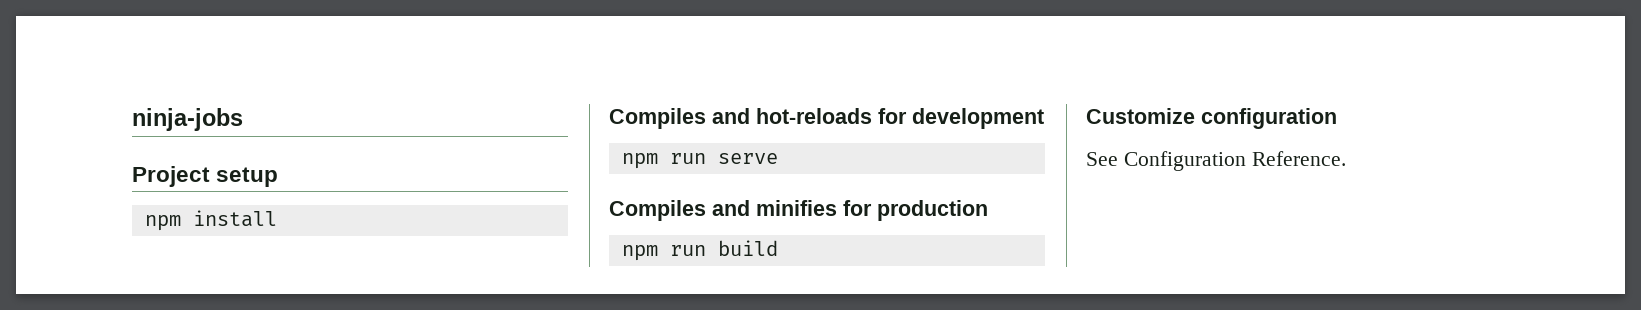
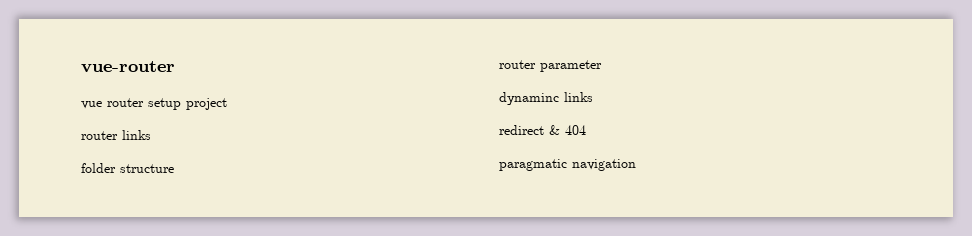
- ninja-jobs
- Project setup
- npm install
- Compiles and hot-reloads for development
- npm run serve
- Compiles and minifies for production
- npm run build
- Customize configuration
- See Configuration Reference.
+ vue-router
+ vue router setup project
+ router links
+ folder structure
+ router parameter
+ dynaminc links
+ redirect & 404
+ paragmatic navigation

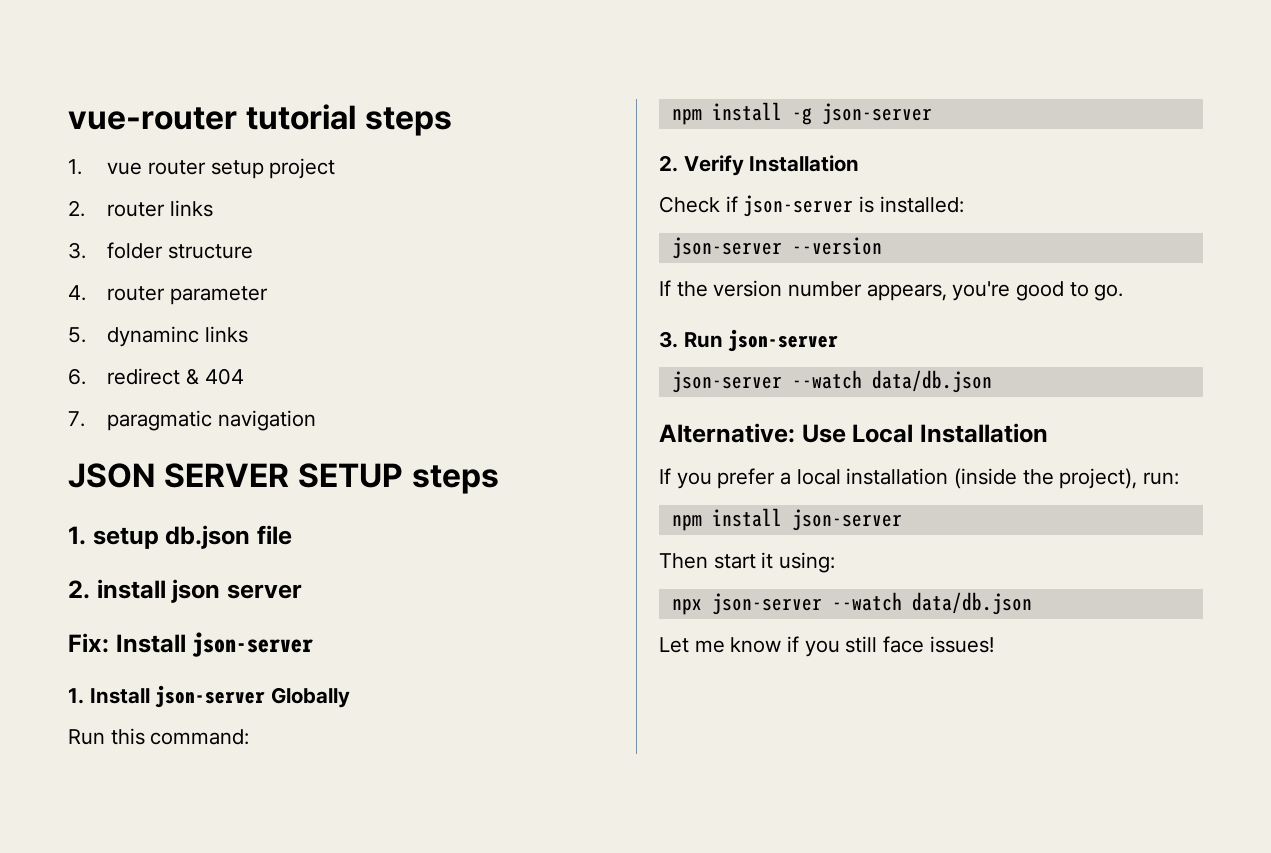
- vue-router
- vue router setup project
+ vue-router tutorial steps
+ 1. vue router setup project
- router links
+ 2. router links
- folder structure
+ 3. folder structure
- router parameter
+ 4. router parameter
- dynaminc links
+ 5. dynaminc links
- redirect & 404
+ 6. redirect & 404
- paragmatic navigation
+ 7. paragmatic navigation
+ JSON SERVER SETUP steps
+ 1. setup db.json file
+ 2. install json server
+ Fix: Install json-server
+ 1. Install json-server Globally
+ Run this command:
+ npm install -g json-server
+ 2. Verify Installation
+ Check if json-server is installed:
+ json-server --version
+ If the version number appears, you're good to go.
+ 3. Run json-server
+ json-server --watch data/db.json
+ Alternative: Use Local Installation
+ If you prefer a local installation (inside the project), run:
+ npm install json-server
+ Then start it using:
+ npx json-server --watch data/db.json
+ Let me know if you still face issues!

